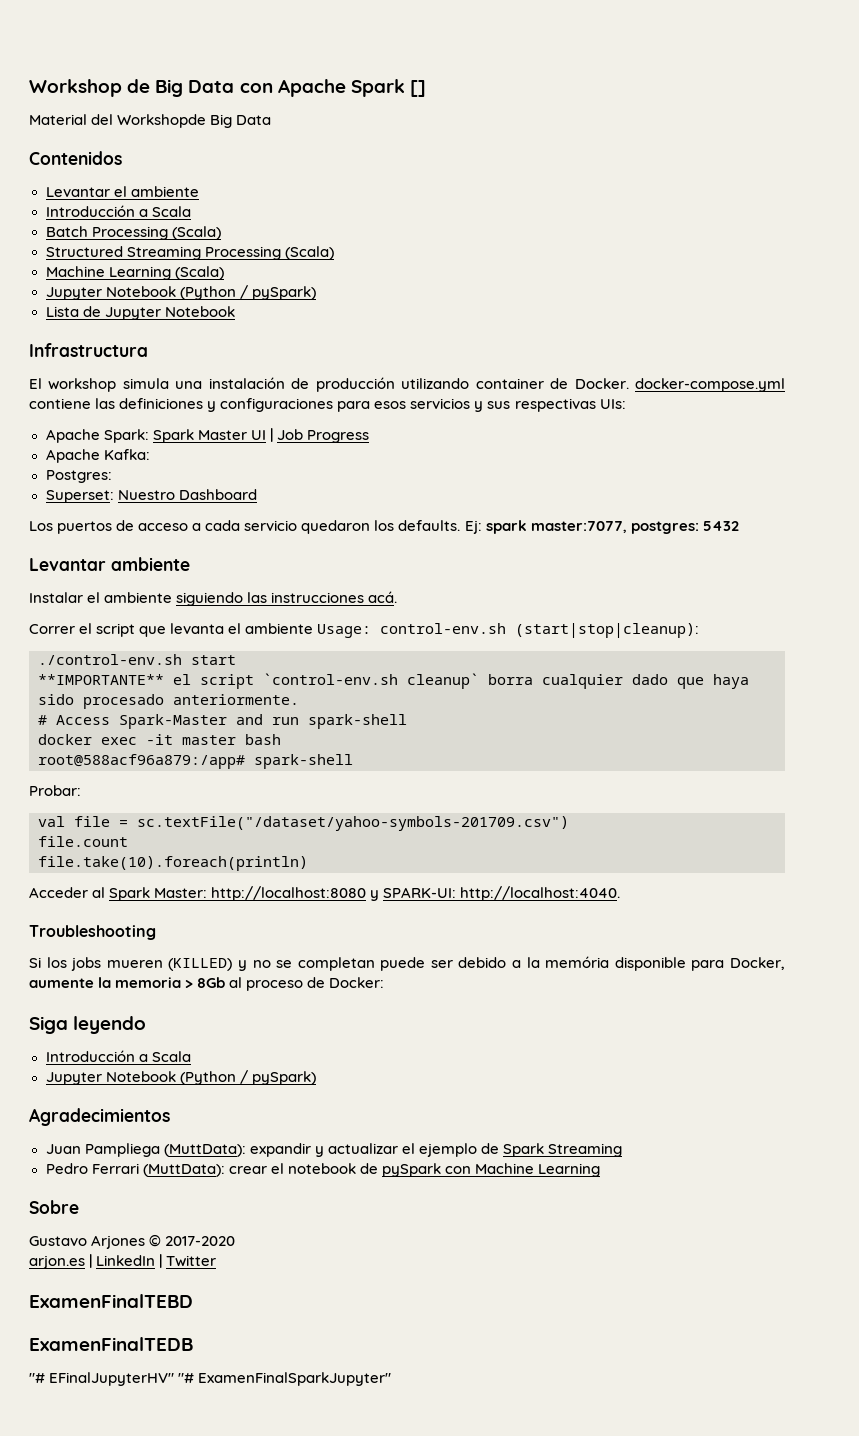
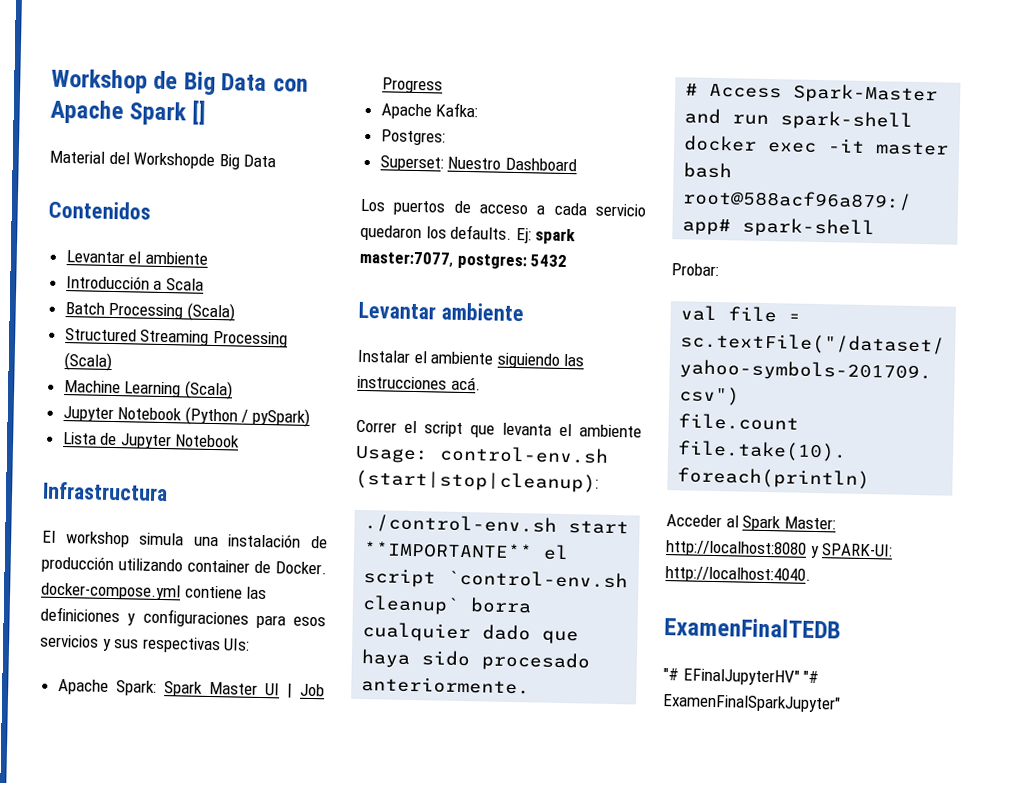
- Troubleshooting
- Si los jobs mueren (KILLED) y no se completan puede ser debido a la memória disponible para Docker, aumente la memoria > 8Gb al proceso de Docker:
- Siga leyendo
- Introducción a Scala
- Jupyter Notebook (Python / pySpark)
- Agradecimientos
- Juan Pampliega (MuttData): expandir y actualizar el ejemplo de Spark Streaming
- Pedro Ferrari (MuttData): crear el notebook de pySpark con Machine Learning
- Sobre
- Gustavo Arjones © 2017-2020
- arjon.es | LinkedIn | Twitter
- ExamenFinalTEBD

